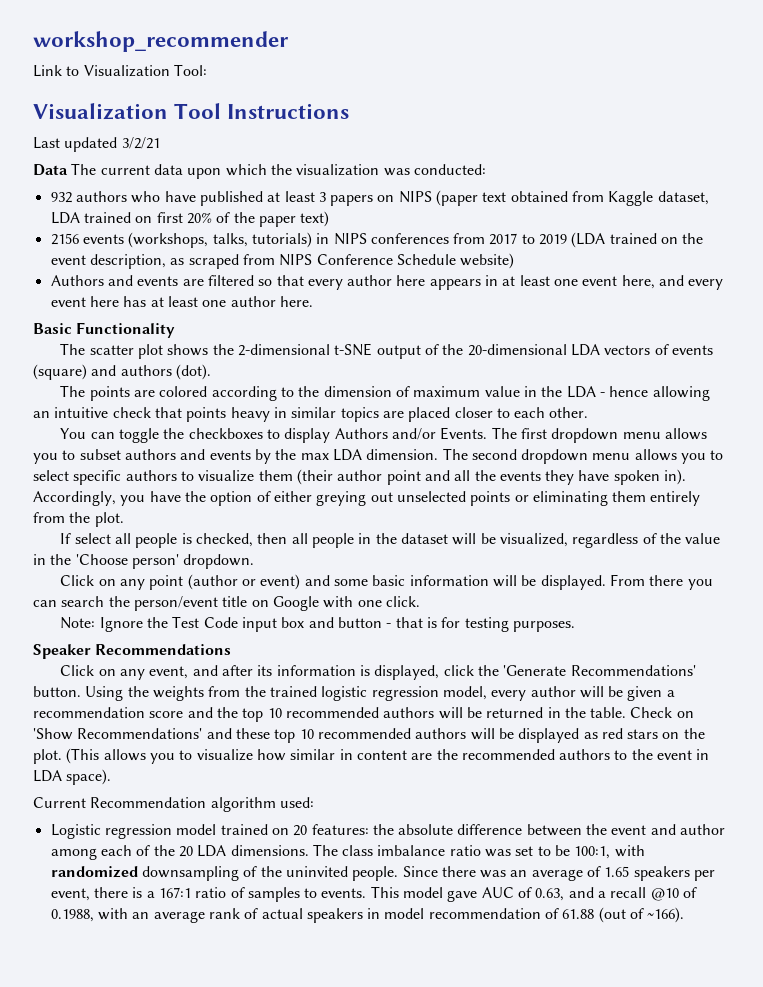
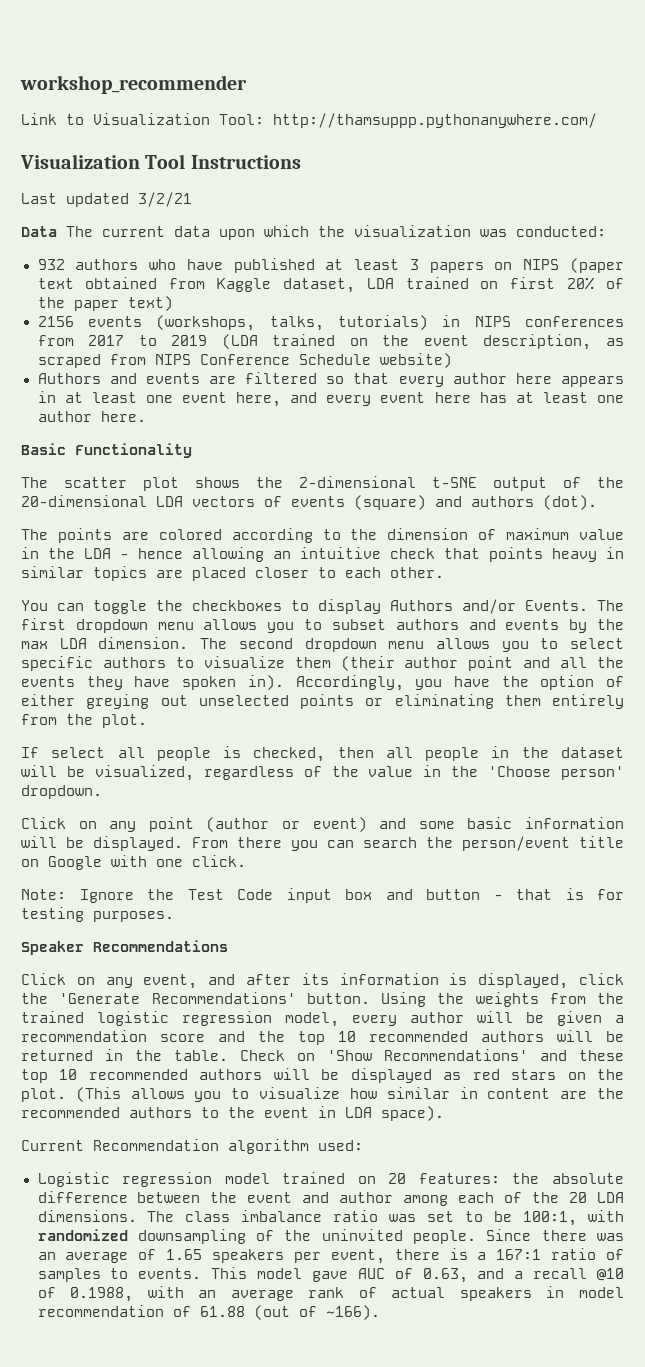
- Link to Visualization Tool:
+ Link to Visualization Tool: http://thamsuppp.pythonanywhere.com/

